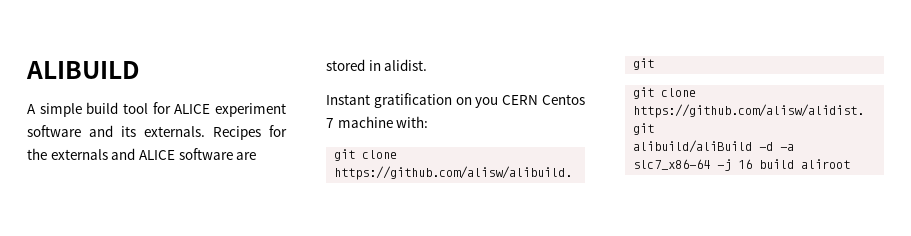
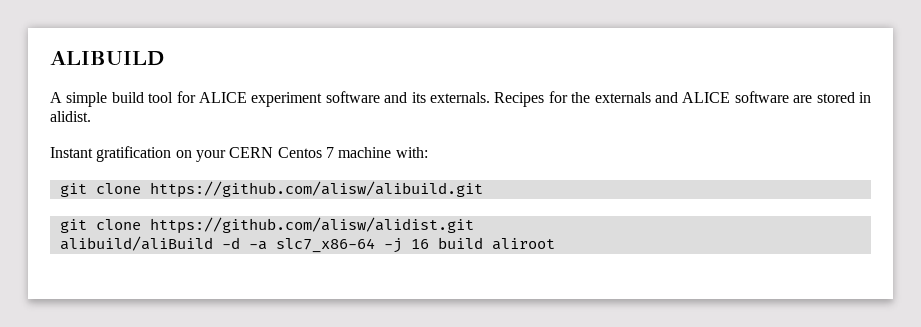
- Instant gratification on you CERN Centos 7 machine with:
+ Instant gratification on your CERN Centos 7 machine with:

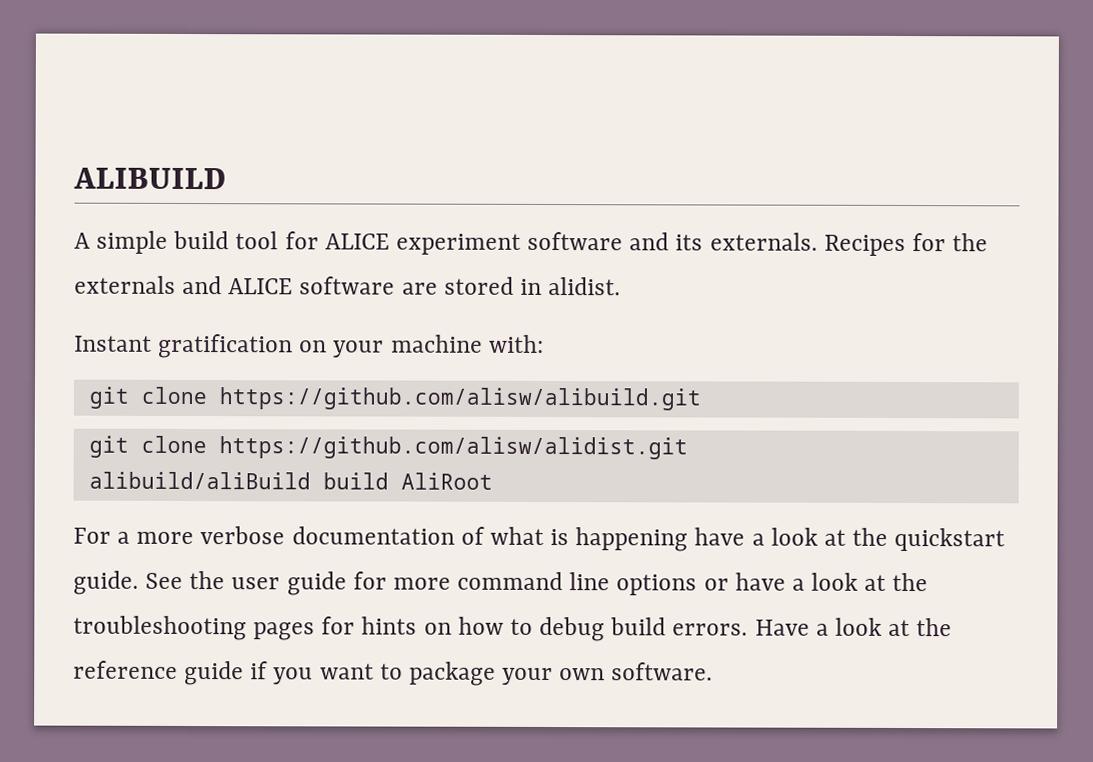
- Instant gratification on your CERN Centos 7 machine with:
+ Instant gratification on your machine with:
- alibuild/aliBuild -d -a slc7_x86-64 -j 16 build aliroot
+ alibuild/aliBuild build AliRoot
+ For a more verbose documentation of what is happening have a look at the quickstart guide. See the user guide for more command line options or have a look at the troubleshooting pages for hints on how to debug build errors. Have a look at the reference guide if you want to package your own software.

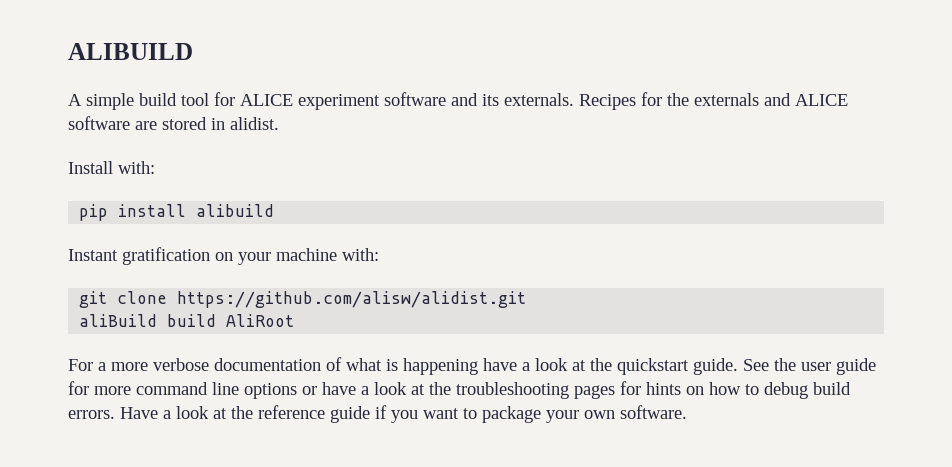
+ Install with:
+ pip install alibuild
- git clone https://github.com/alisw/alibuild.git
- alibuild/aliBuild build AliRoot
+ aliBuild build AliRoot

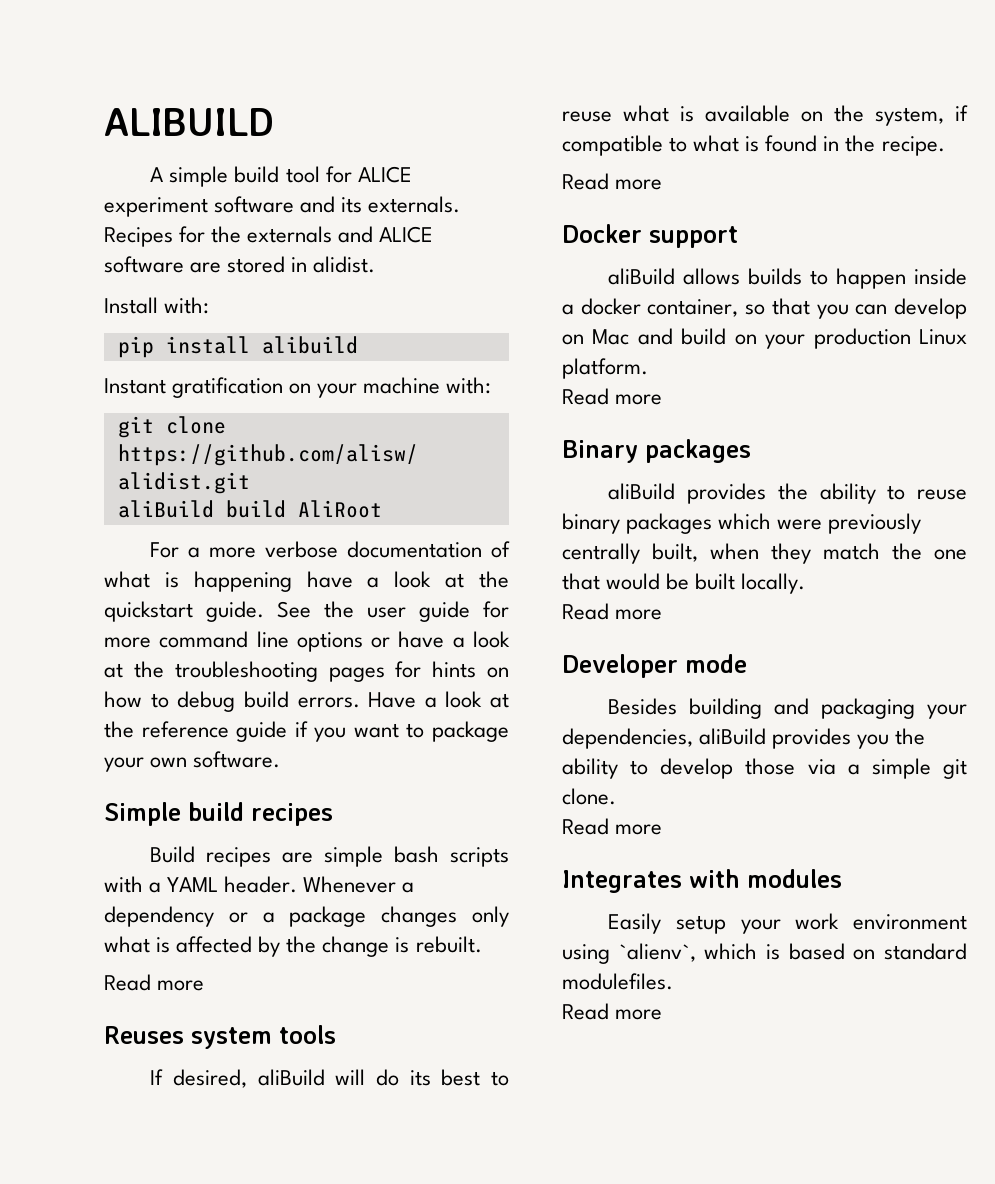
+ Simple build recipes
+ Build recipes are simple bash scripts with a YAML header. Whenever a dependency or a package changes only what is affected by the change is rebuilt.
+ Read more
+ Reuses system tools
+ If desired, aliBuild will do its best to reuse what is available on the system, if compatible to what is found in the recipe.
+ Read more
+ Docker support
+ aliBuild allows builds to happen inside a docker container, so that you can develop on Mac and build on your production Linux platform.
+ Read more
+ Binary packages
+ aliBuild provides the ability to reuse binary packages which were previously centrally built, when they match the one that would be built locally.
+ Read more
+ Developer mode
+ Besides building and packaging your dependencies, aliBuild provides you the ability to develop those via a simple git clone.
+ Read more
+ Integrates with modules
+ Easily setup your work environment using `alienv`, which is based on standard modulefiles.
+ Read more

